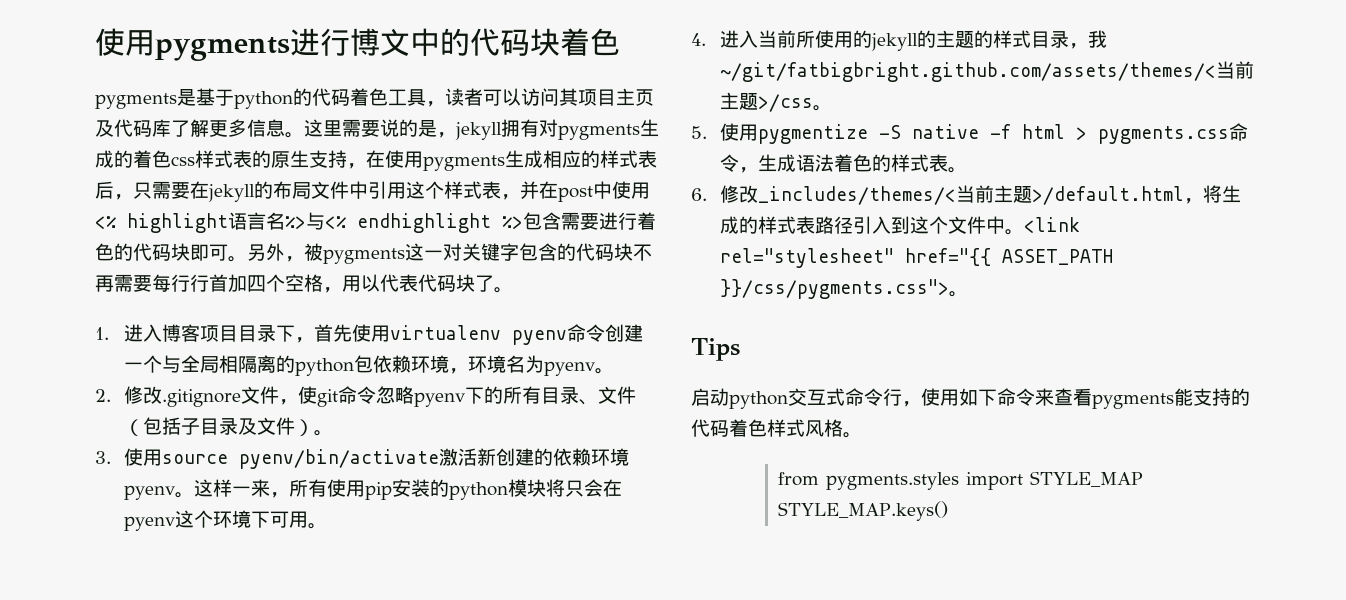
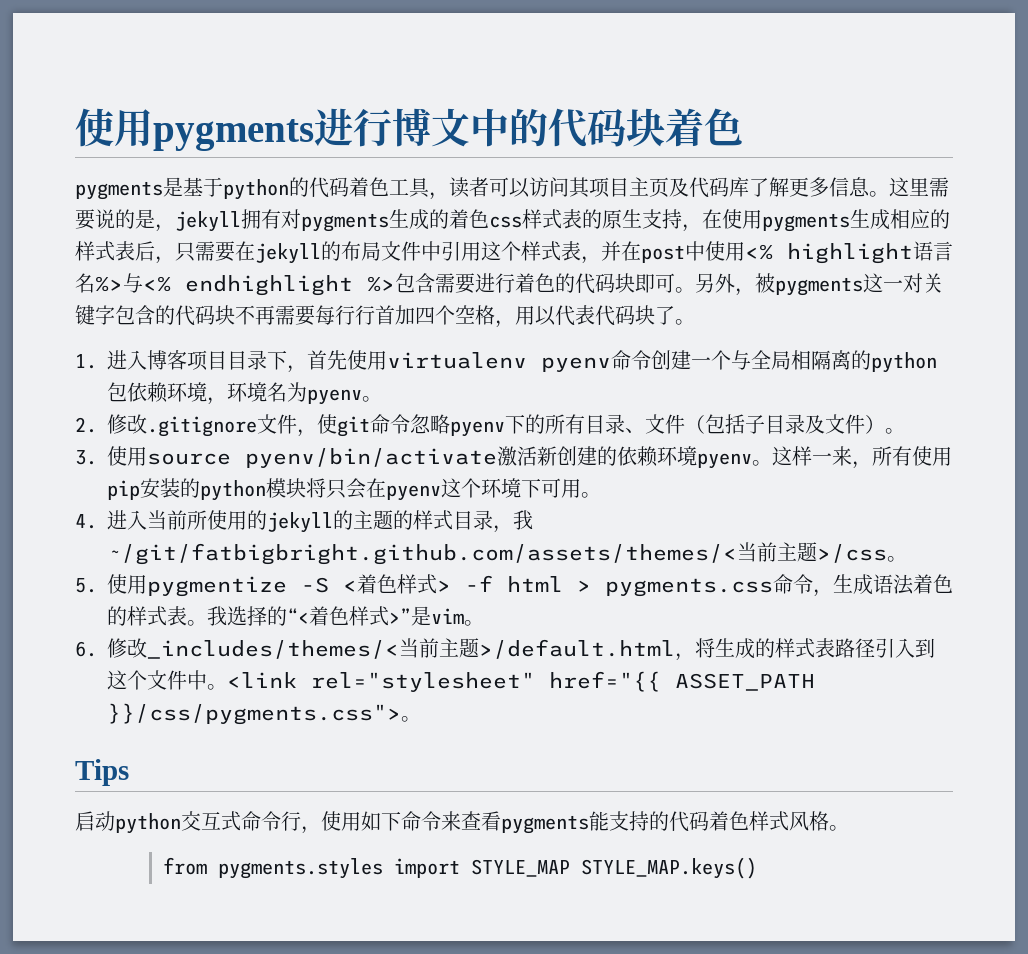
- 5.使用pygmentize -S native -f html > pygments.css命令，生成语法着色的样式表。
+ 5.使用pygmentize -S <着色样式> -f html > pygments.css命令，生成语法着色的样式表。我选择的“<着色样式>”是vim。

